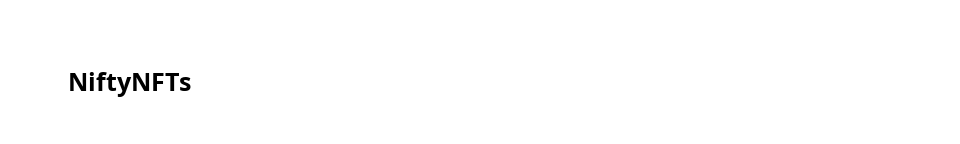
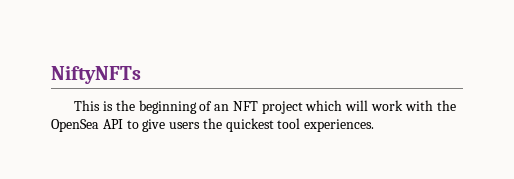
+ This is the beginning of an NFT project which will work with the OpenSea API to give users the quickest tool experiences.

